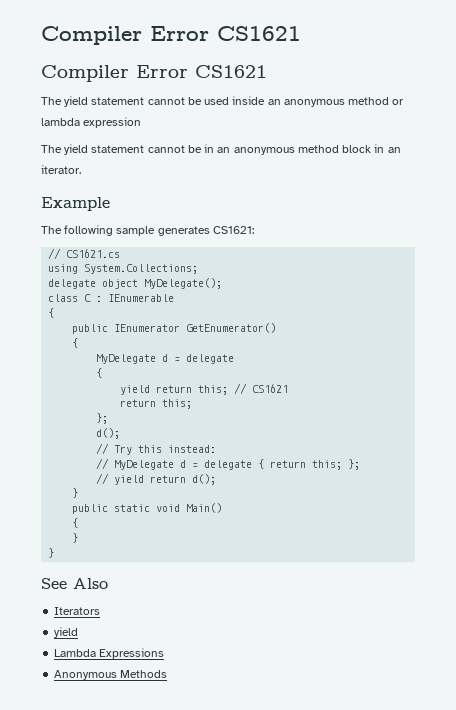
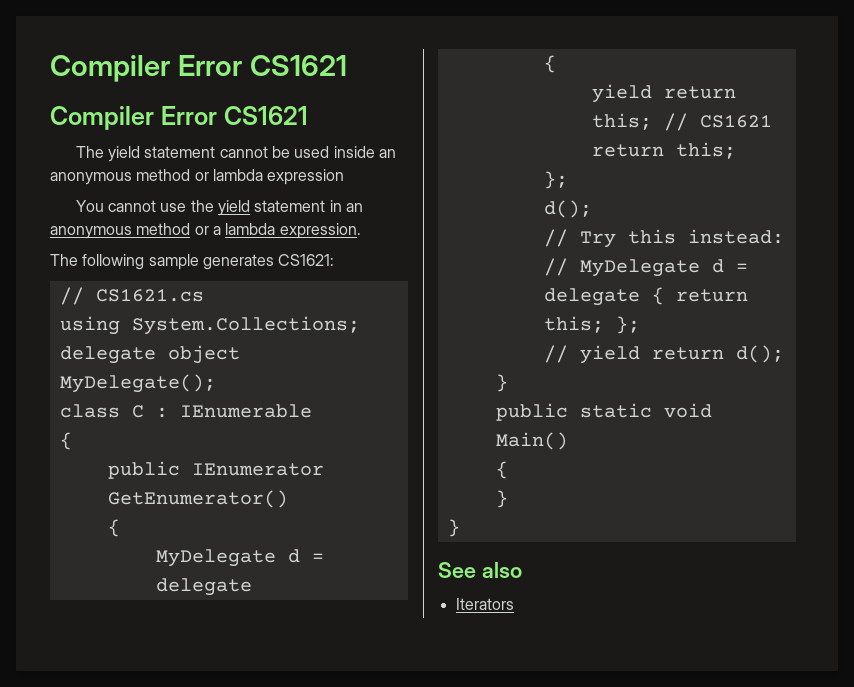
- The yield statement cannot be in an anonymous method block in an iterator.
- Example
+ You cannot use the yield statement in an anonymous method or a lambda expression.
- See Also
+ See also
  Iterators
- yield
- Lambda Expressions
- Anonymous Methods

